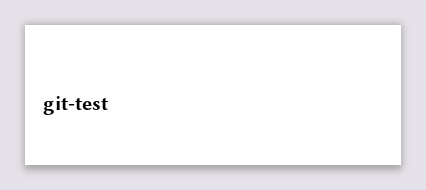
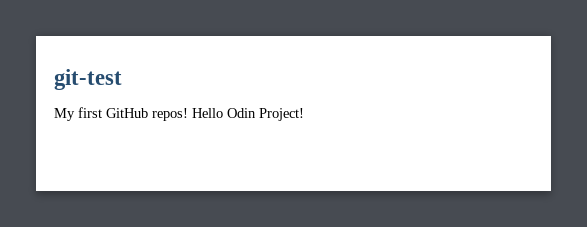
+ My first GitHub repos! Hello Odin Project!

